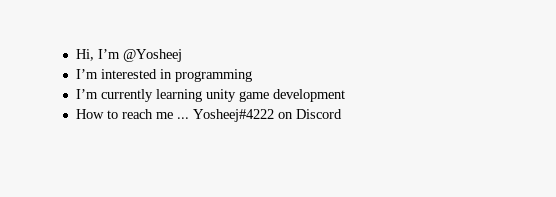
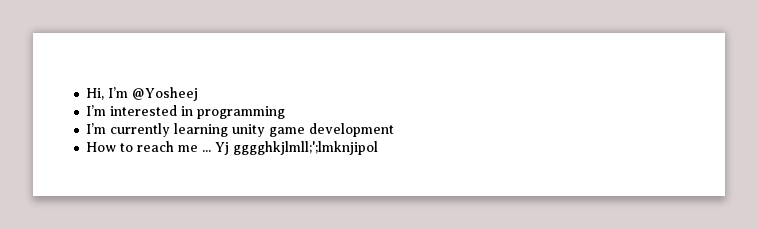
- Yosheej#4222 on Discord
+ Yj gggghkjlmll;';lmknjipol

